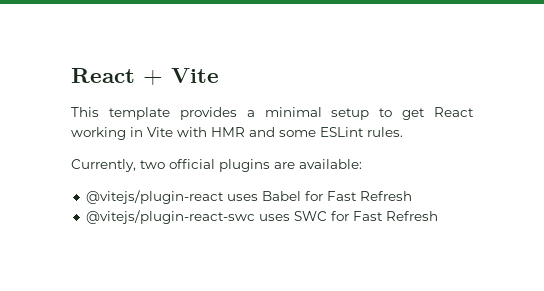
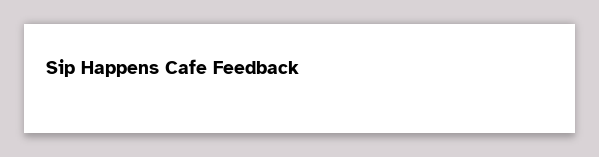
- React + Vite
- This template provides a minimal setup to get React working in Vite with HMR and some ESLint rules.
- Currently, two official plugins are available:
- @vitejs/plugin-react uses Babel for Fast Refresh
- @vitejs/plugin-react-swc uses SWC for Fast Refresh
+ Sip Happens Cafe Feedback

